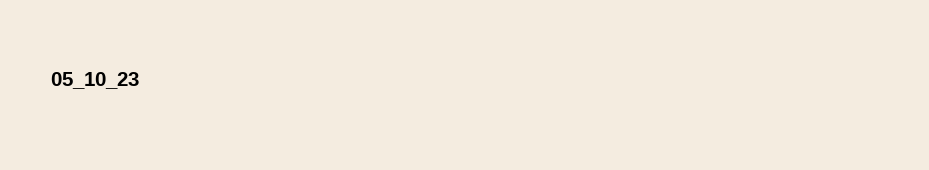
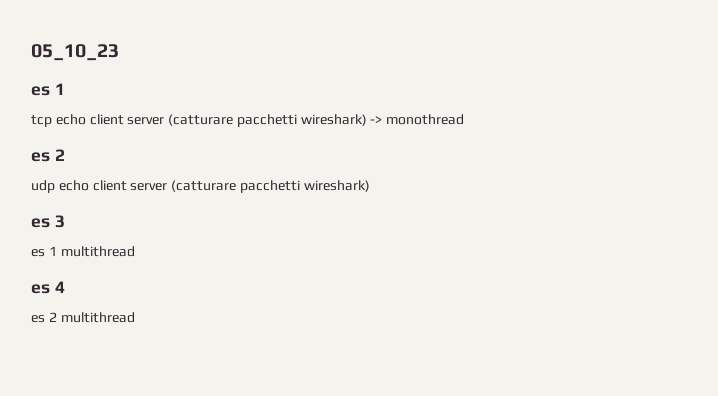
  05_10_23
+ es 1
+ tcp echo client server (catturare pacchetti wireshark) -> monothread
+ es 2
+ udp echo client server (catturare pacchetti wireshark)
+ es 3
+ es 1 multithread
+ es 4
+ es 2 multithread

